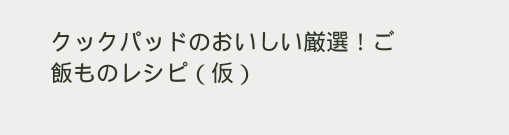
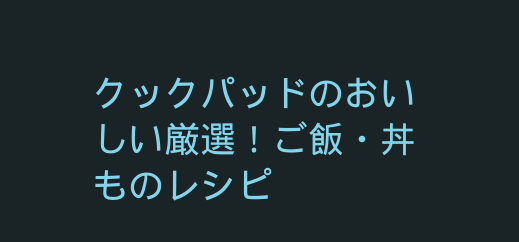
- ご飯ものレシピ（仮）
+ ご飯・丼ものレシピ

